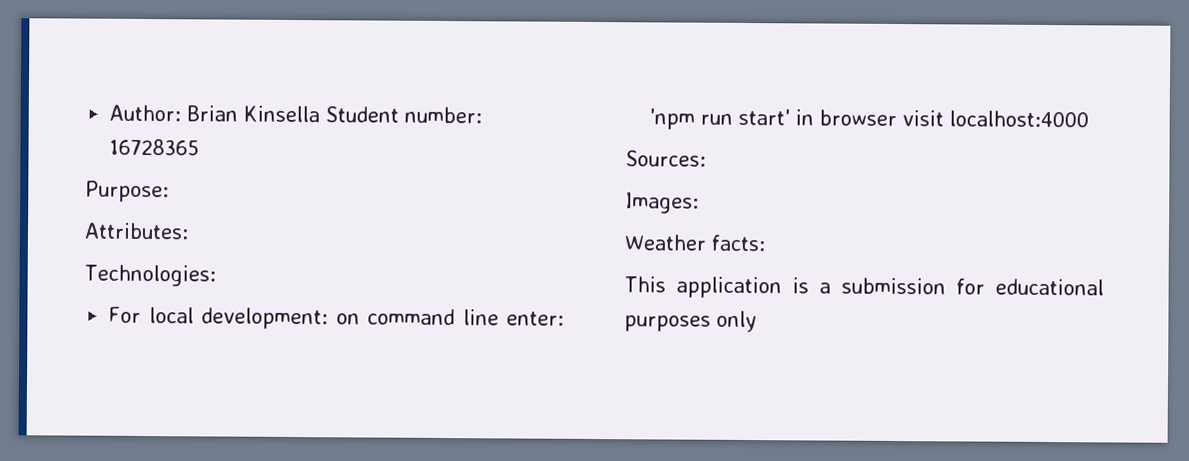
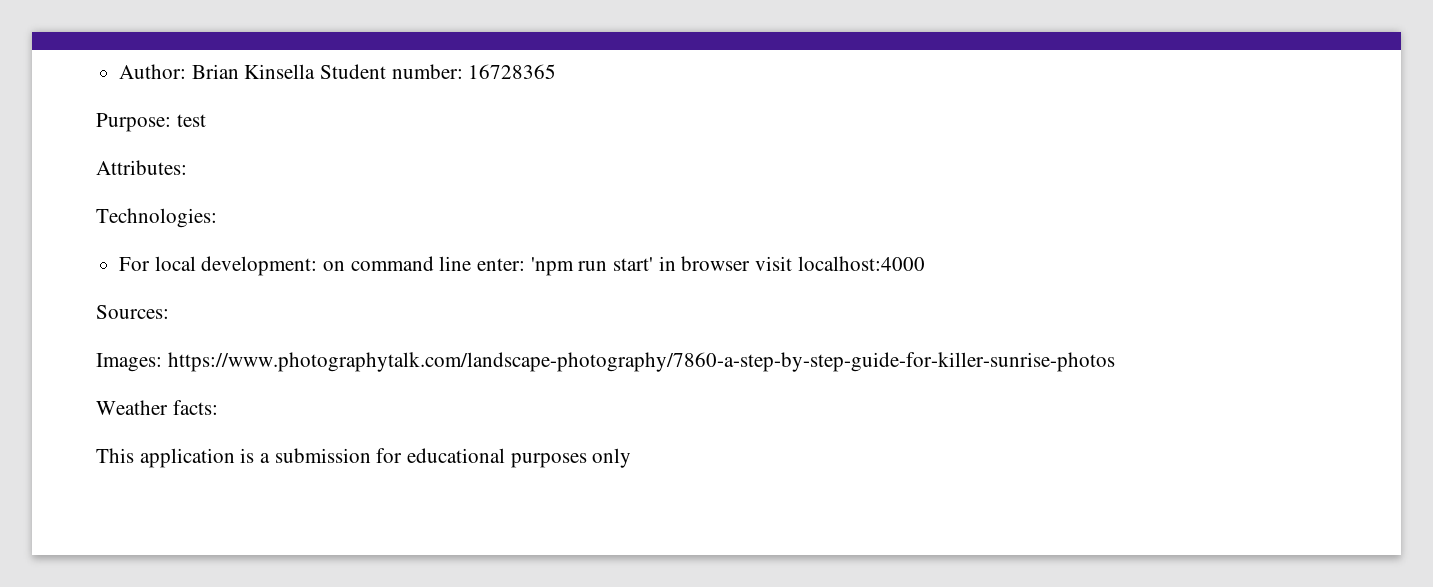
- Purpose:
+ Purpose: test
- Images:
+ Images: https://www.photographytalk.com/landscape-photography/7860-a-step-by-step-guide-for-killer-sunrise-photos

